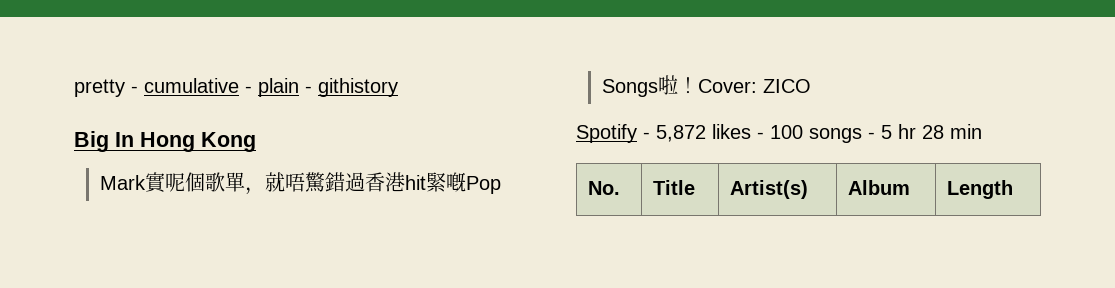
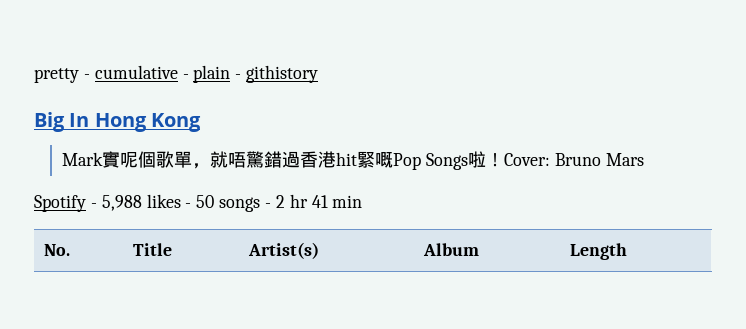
- Cover: ZICO
+ Cover: Bruno Mars
- Spotify - 5,872 likes - 100 songs - 5 hr 28 min
+ Spotify - 5,988 likes - 50 songs - 2 hr 41 min

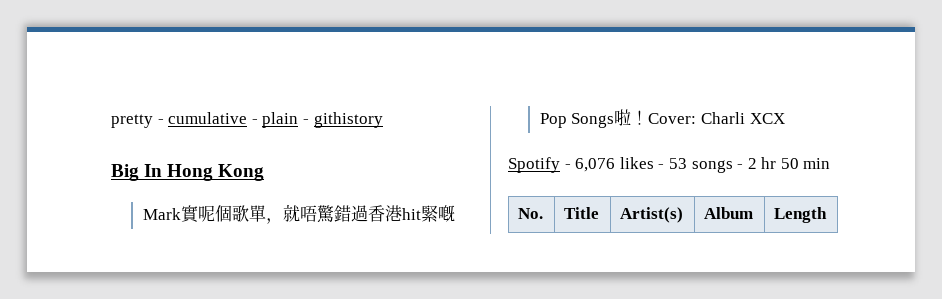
- Cover: Bruno Mars
+ Cover: Charli XCX
- Spotify - 5,988 likes - 50 songs - 2 hr 41 min
+ Spotify - 6,076 likes - 53 songs - 2 hr 50 min

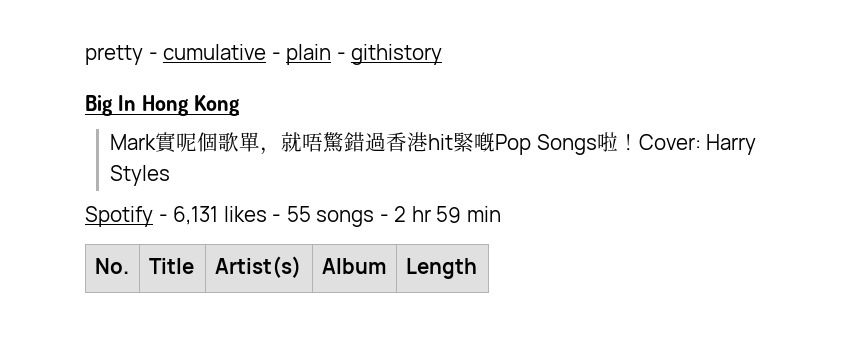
- Cover: Charli XCX
+ Cover: Harry Styles
- Spotify - 6,076 likes - 53 songs - 2 hr 50 min
+ Spotify - 6,131 likes - 55 songs - 2 hr 59 min

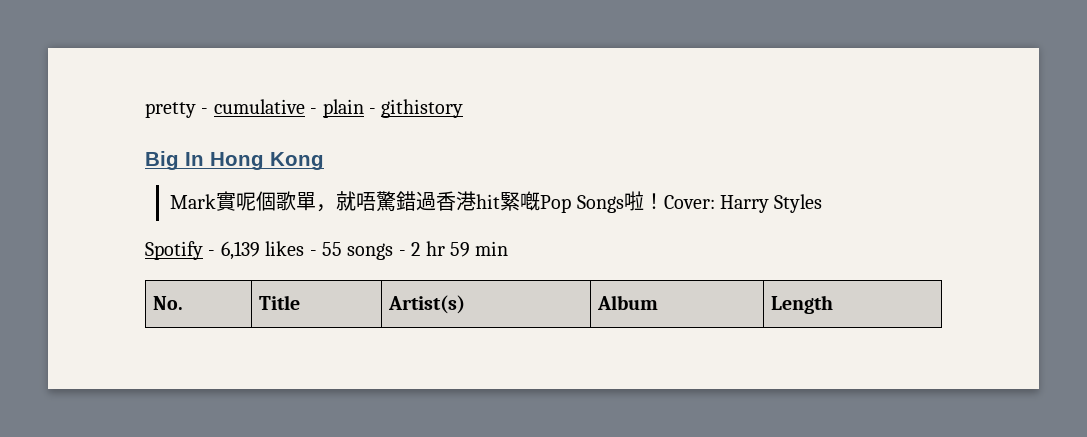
- Spotify - 6,131 likes - 55 songs - 2 hr 59 min
+ Spotify - 6,139 likes - 55 songs - 2 hr 59 min

